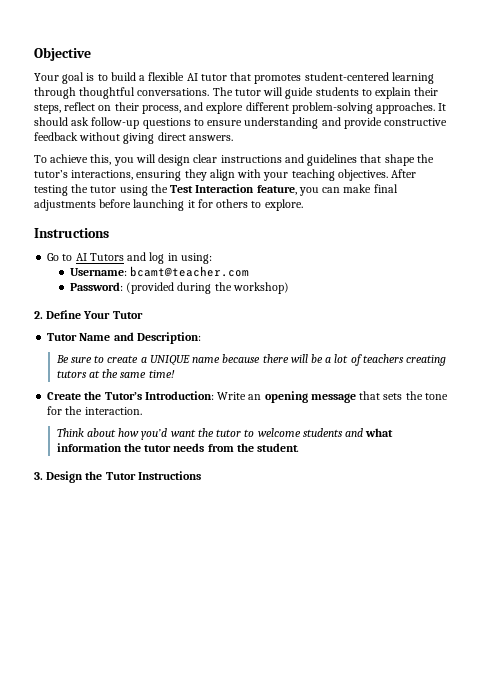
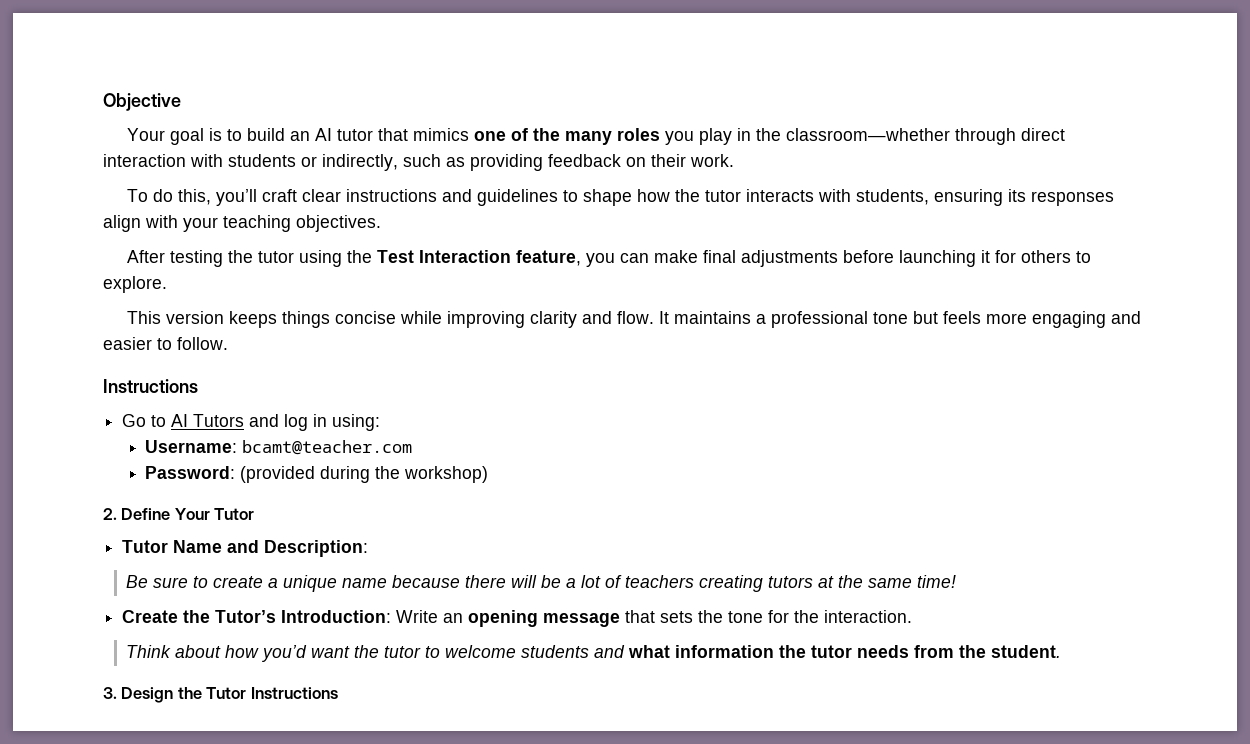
- Your goal is to build a flexible AI tutor that promotes student-centered learning through thoughtful conversations. The tutor will guide students to explain their steps, reflect on their process, and explore different problem-solving approaches. It should ask follow-up questions to ensure understanding and provide constructive feedback without giving direct answers.
- To achieve this, you will design clear instructions and guidelines that shape the tutor’s interactions, ensuring they align with your teaching objectives. After testing the tutor using the Test Interaction feature, you can make final adjustments before launching it for others to explore.
+ Your goal is to build an AI tutor that mimics one of the many roles you play in the classroom—whether through direct interaction with students or indirectly, such as providing feedback on their work.
+ To do this, you’ll craft clear instructions and guidelines to shape how the tutor interacts with students, ensuring its responses align with your teaching objectives.
+ After testing the tutor using the Test Interaction feature, you can make final adjustments before launching it for others to explore.
+ This version keeps things concise while improving clarity and flow. It maintains a professional tone but feels more engaging and easier to follow.
- Be sure to create a UNIQUE name because there will be a lot of teachers creating tutors at the same time!
+ Be sure to create a unique name because there will be a lot of teachers creating tutors at the same time!

